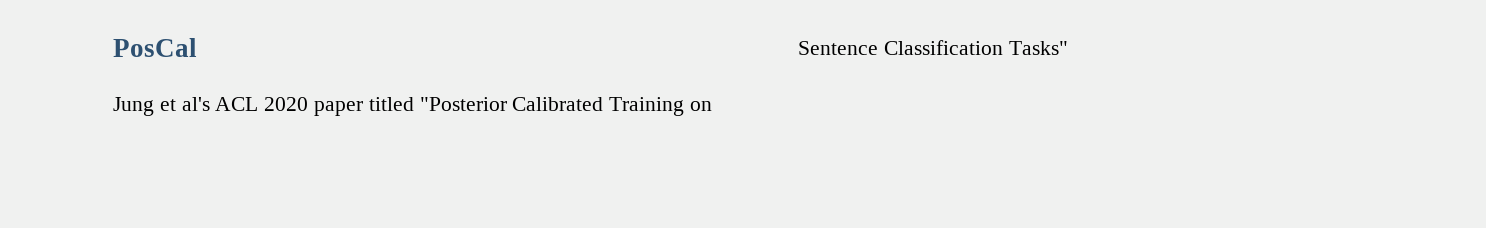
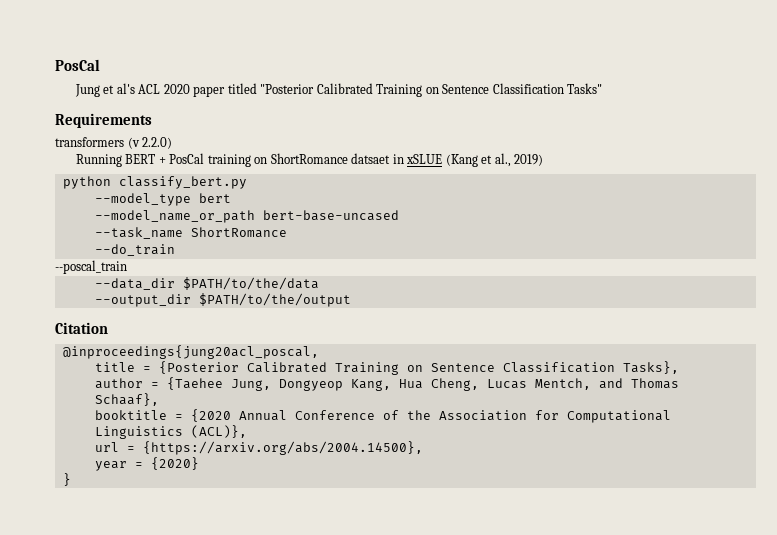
+ Requirements
+ transformers (v 2.2.0)
+ Running BERT + PosCal training on ShortRomance datsaet in xSLUE (Kang et al., 2019)
+ python classify_bert.py
+ --model_type bert
+ --model_name_or_path bert-base-uncased
+ --task_name ShortRomance
+ --do_train
+ --poscal_train
+ --data_dir $PATH/to/the/data
+ --output_dir $PATH/to/the/output
+ Citation
+ @inproceedings{jung20acl_poscal,
+ title = {Posterior Calibrated Training on Sentence Classification Tasks},
+ author = {Taehee Jung, Dongyeop Kang, Hua Cheng, Lucas Mentch, and Thomas Schaaf},
+ booktitle = {2020 Annual Conference of the Association for Computational Linguistics (ACL)},
+ url = {https://arxiv.org/abs/2004.14500},
+ year = {2020}
+ }

